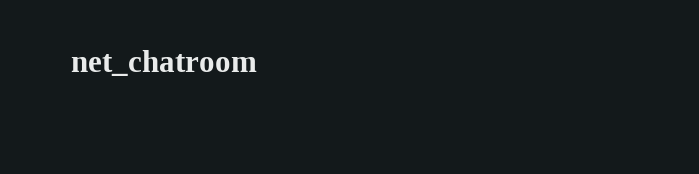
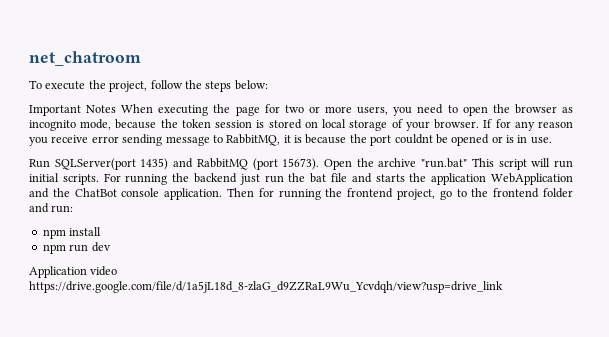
+ To execute the project, follow the steps below:
+ Important Notes When executing the page for two or more users, you need to open the browser as incognito mode, because the token session is stored on local storage of your browser. If for any reason you receive error sending message to RabbitMQ, it is because the port couldnt be opened or is in use.
+ Run SQLServer(port 1435) and RabbitMQ (port 15673). Open the archive "run.bat" This script will run initial scripts. For running the backend just run the bat file and starts the application WebApplication and the ChatBot console application. Then for running the frontend project, go to the frontend folder and run:
+ npm install
+ npm run dev
+ Application video https://drive.google.com/file/d/1a5jL18d_8-zlaG_d9ZZRaL9Wu_Ycvdqh/view?usp=drive_link

